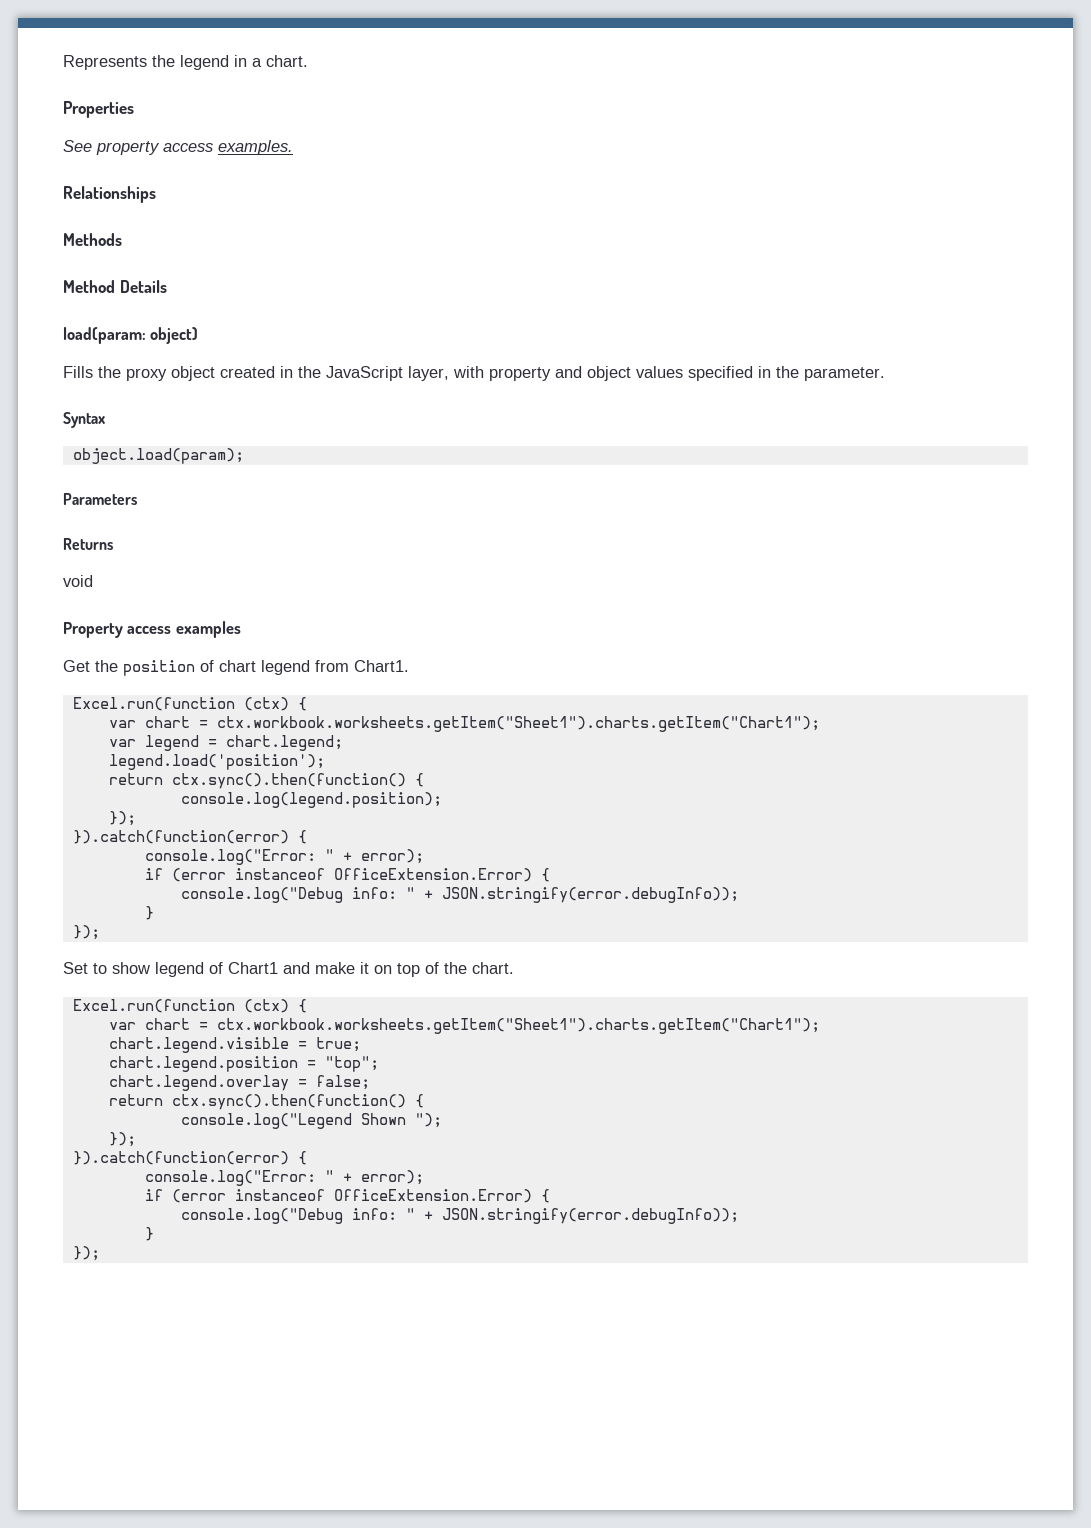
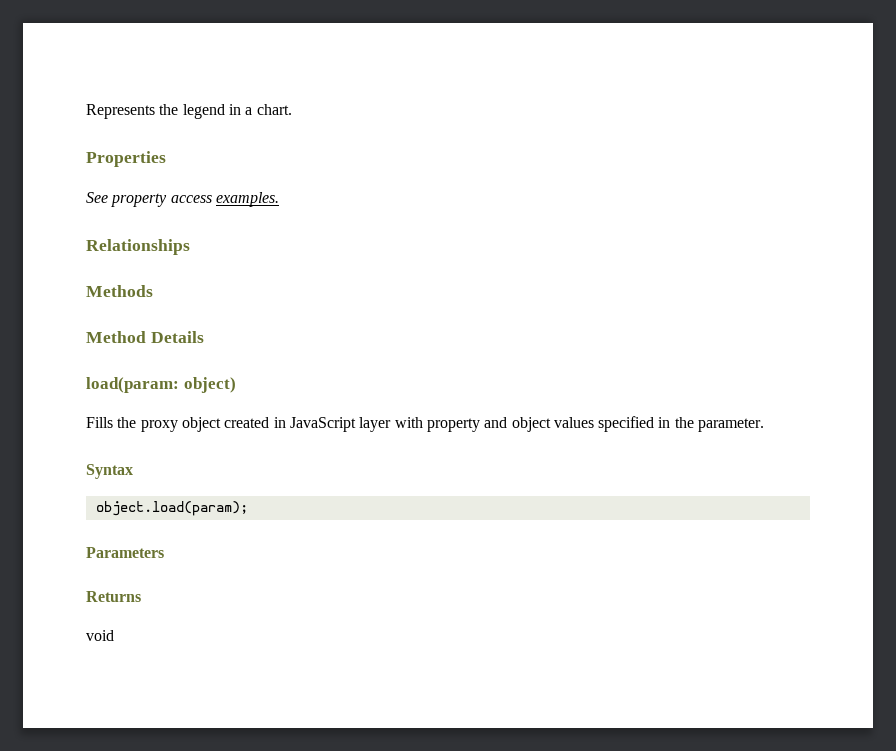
- Fills the proxy object created in the JavaScript layer, with property and object values specified in the parameter.
+ Fills the proxy object created in JavaScript layer with property and object values specified in the parameter.
- Property access examples
- Get the position of chart legend from Chart1.
- Excel.run(function (ctx) {
- var chart = ctx.workbook.worksheets.getItem("Sheet1").charts.getItem("Chart1");
- var legend = chart.legend;
- legend.load('position');
- return ctx.sync().then(function() {
- console.log(legend.position);
- });
- }).catch(function(error) {
- console.log("Error: " + error);
- if (error instanceof OfficeExtension.Error) {
- console.log("Debug info: " + JSON.stringify(error.debugInfo));
- }
- });
- Set to show legend of Chart1 and make it on top of the chart.
- Excel.run(function (ctx) {
- var chart = ctx.workbook.worksheets.getItem("Sheet1").charts.getItem("Chart1");
- chart.legend.visible = true;
- chart.legend.position = "top";
- chart.legend.overlay = false;
- return ctx.sync().then(function() {
- console.log("Legend Shown ");
- });
- }).catch(function(error) {
- console.log("Error: " + error);
- if (error instanceof OfficeExtension.Error) {
- console.log("Debug info: " + JSON.stringify(error.debugInfo));
- }
- });

